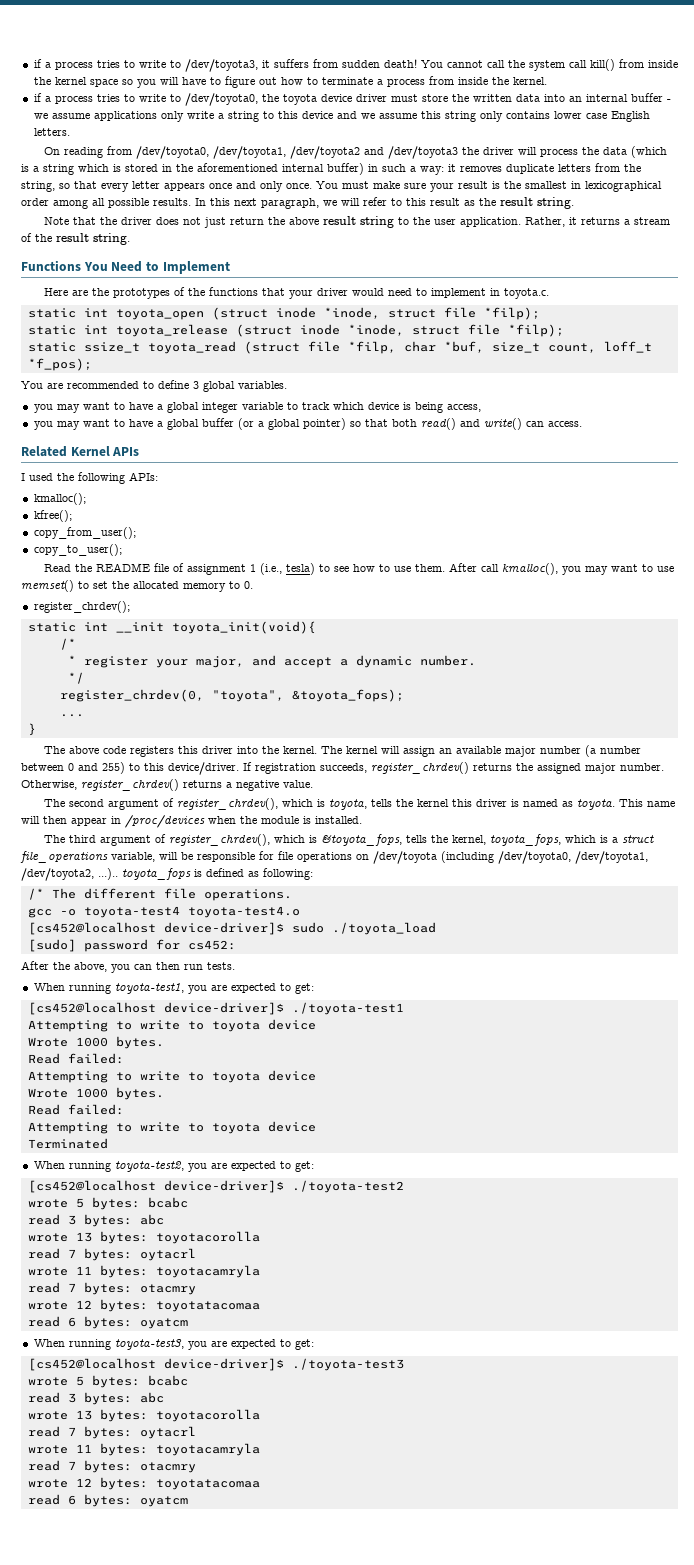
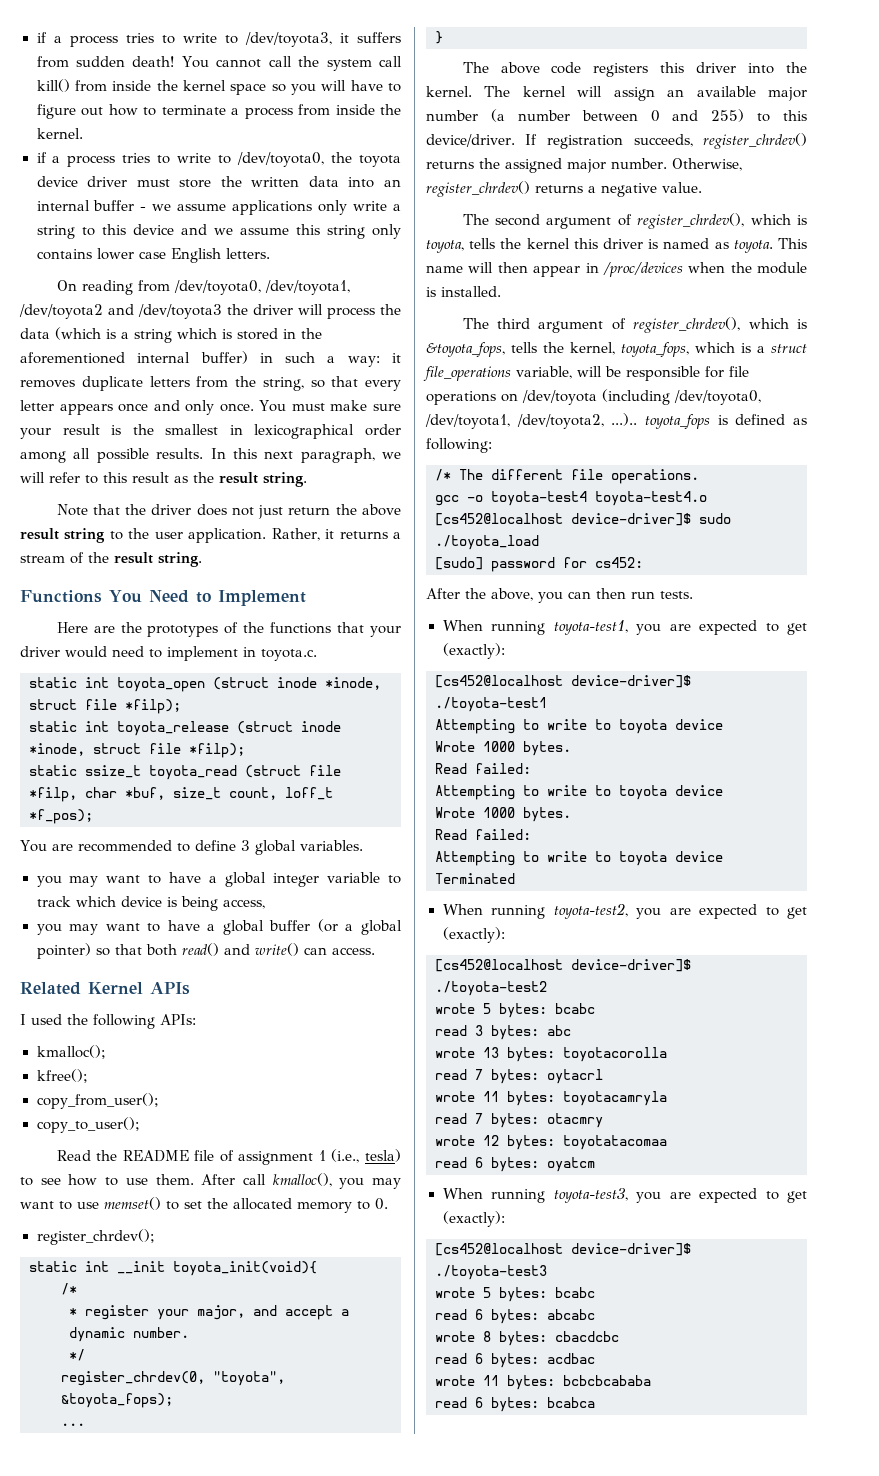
- When running toyota-test1, you are expected to get:
+ When running toyota-test1, you are expected to get (exactly):
- When running toyota-test2, you are expected to get:
+ When running toyota-test2, you are expected to get (exactly):
- When running toyota-test3, you are expected to get:
+ When running toyota-test3, you are expected to get (exactly):
  [cs452@localhost device-driver]$ ./toyota-test3
  wrote 5 bytes: bcabc
- read 3 bytes: abc
- wrote 13 bytes: toyotacorolla
- read 7 bytes: oytacrl
- wrote 11 bytes: toyotacamryla
- read 7 bytes: otacmry
- wrote 12 bytes: toyotatacomaa
- read 6 bytes: oyatcm
+ read 6 bytes: abcabc
+ wrote 8 bytes: cbacdcbc
+ read 6 bytes: acdbac
+ wrote 11 bytes: bcbcbcababa
+ read 6 bytes: bcabca

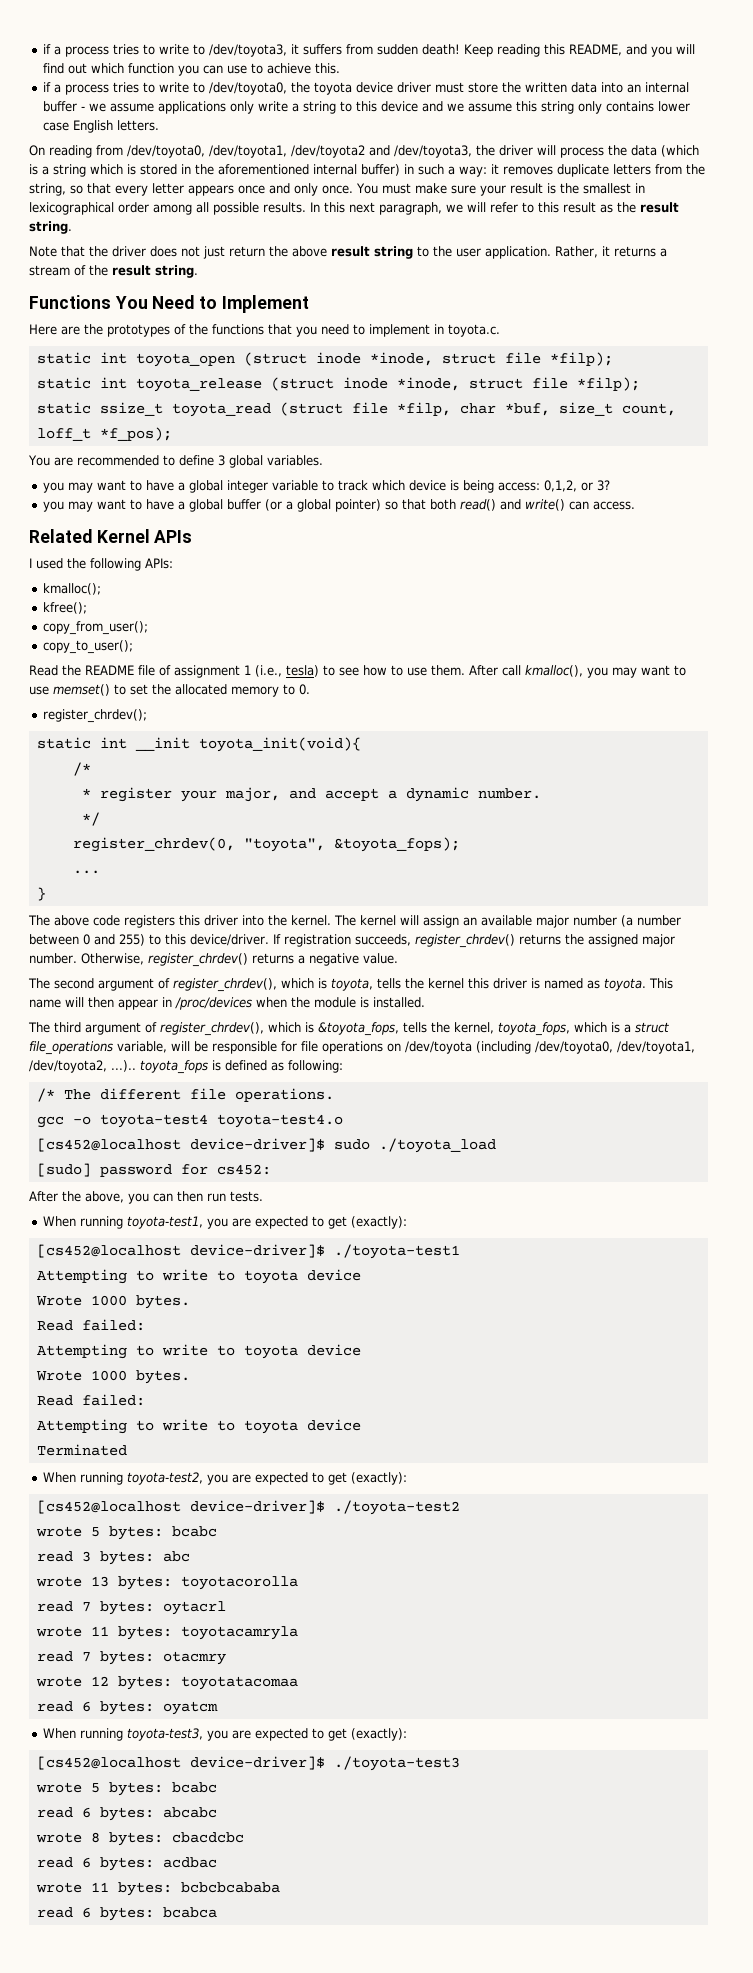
- You cannot call the system call kill() from inside the kernel space so you will have to figure out how to terminate a process from inside the kernel.
+ Keep reading this README, and you will find out which function you can use to achieve this.
- On reading from /dev/toyota0, /dev/toyota1, /dev/toyota2 and /dev/toyota3 the driver will process the data (which is a string which is stored in the aforementioned internal buffer) in such a way: it removes duplicate letters from the string, so that every letter appears once and only once.
+ On reading from /dev/toyota0, /dev/toyota1, /dev/toyota2 and /dev/toyota3, the driver will process the data (which is a string which is stored in the aforementioned internal buffer) in such a way: it removes duplicate letters from the string, so that every letter appears once and only once.
- Here are the prototypes of the functions that your driver would need to implement in toyota.c.
+ Here are the prototypes of the functions that you need to implement in toyota.c.
- you may want to have a global integer variable to track which device is being access,
+ you may want to have a global integer variable to track which device is being access: 0,1,2, or 3?

